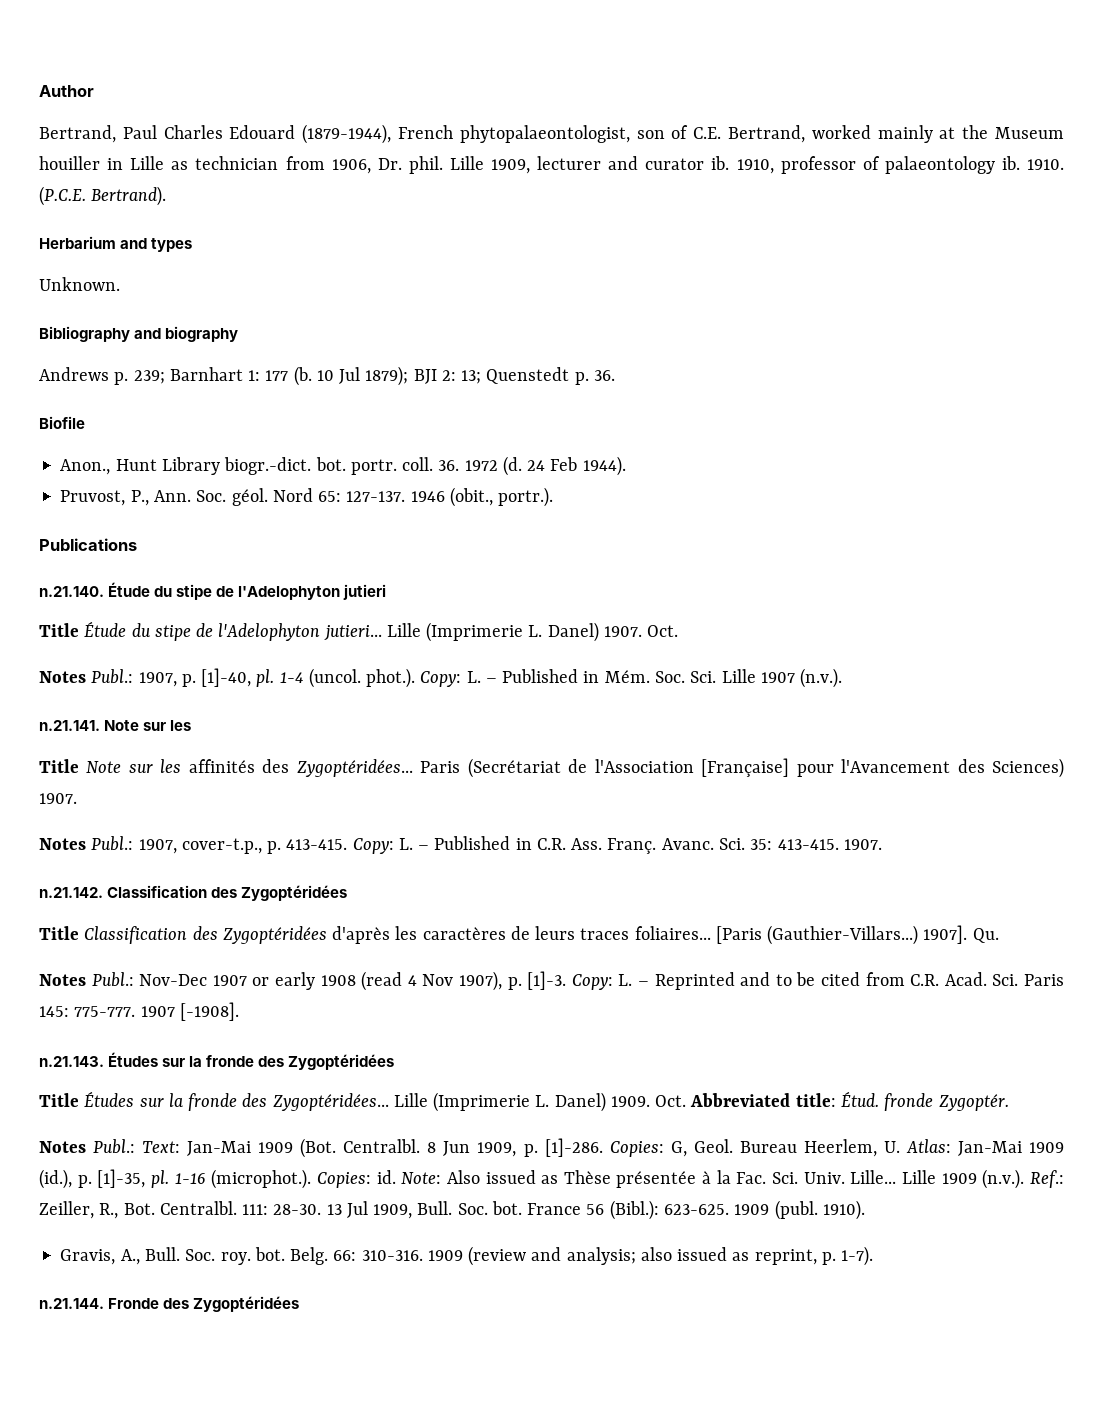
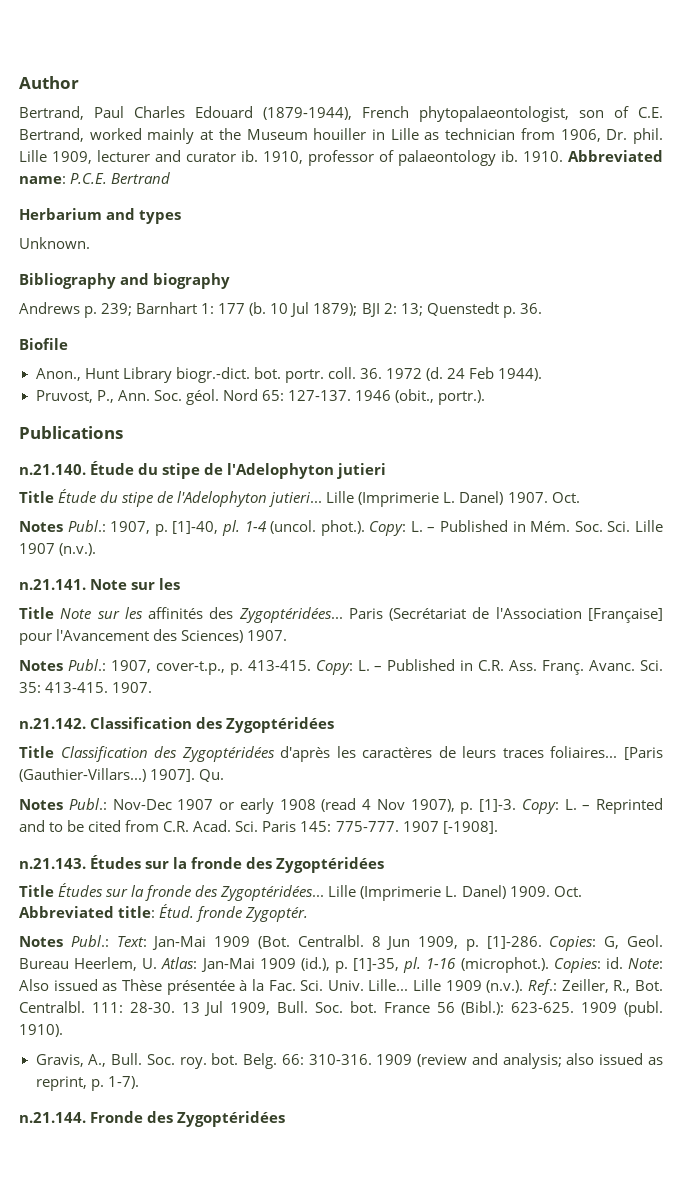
- (P.C.E. Bertrand).
+ Abbreviated name: P.C.E. Bertrand

